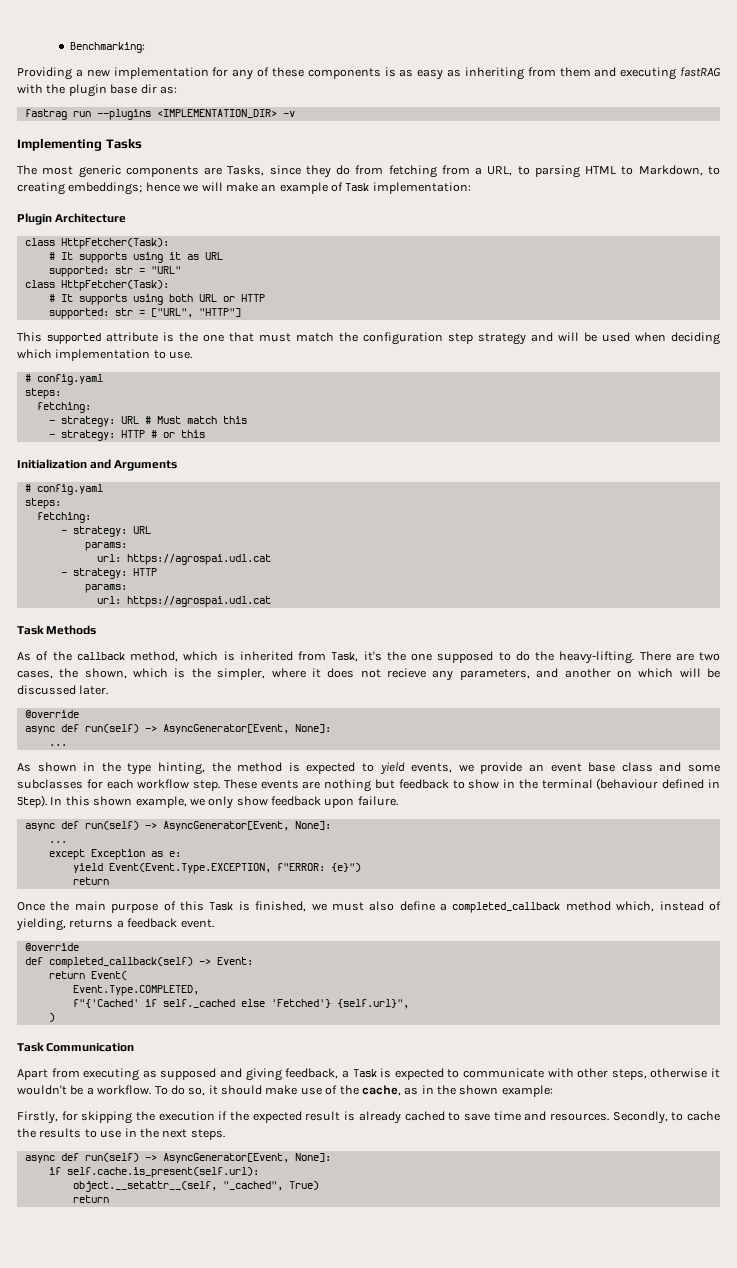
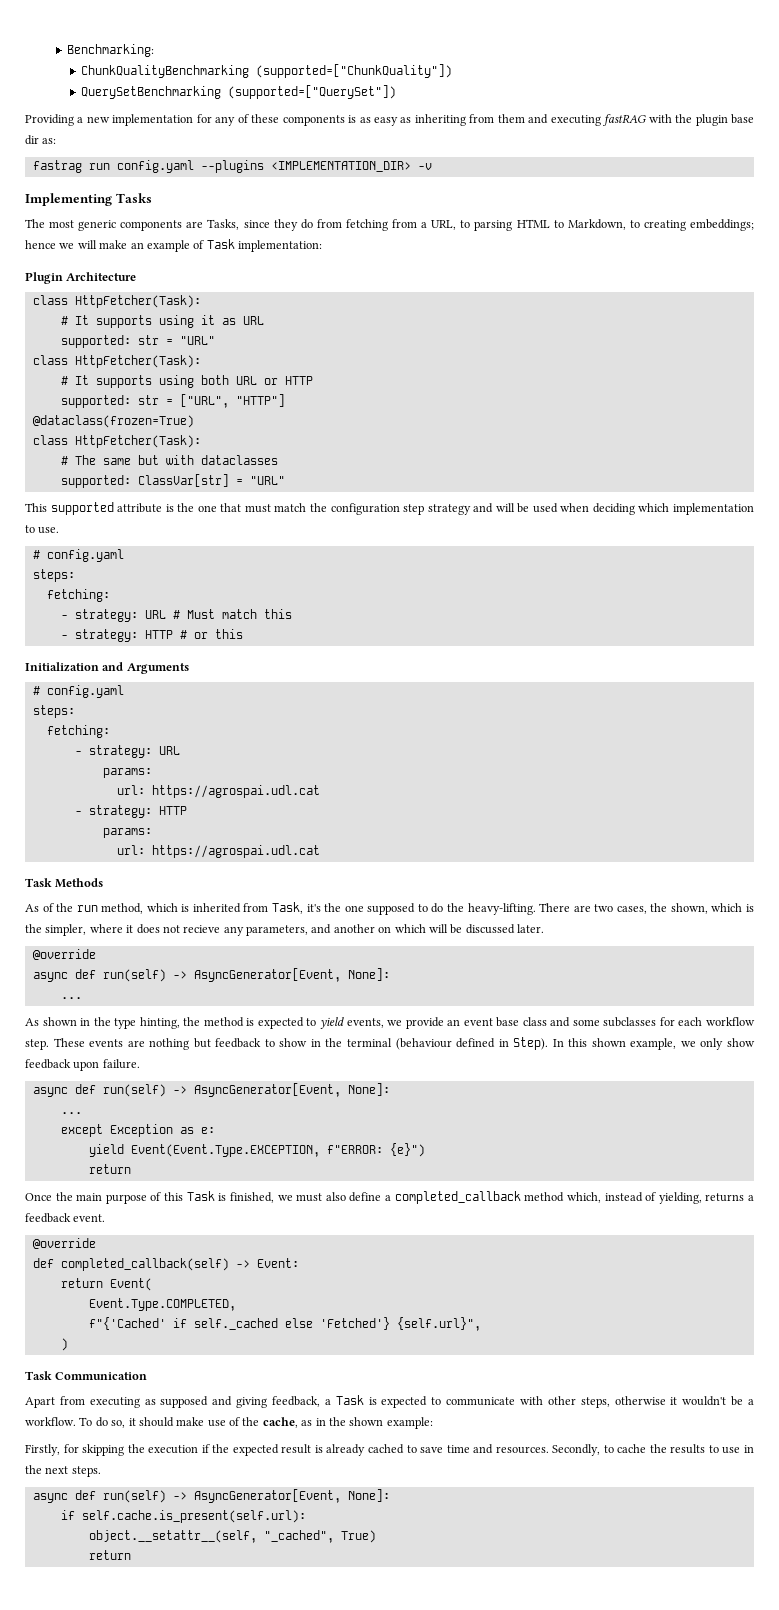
+ ChunkQualityBenchmarking (supported=["ChunkQuality"])
+ QuerySetBenchmarking (supported=["QuerySet"])
- fastrag run --plugins <IMPLEMENTATION_DIR> -v
+ fastrag run config.yaml --plugins <IMPLEMENTATION_DIR> -v
+ @dataclass(frozen=True)
+ class HttpFetcher(Task):
+ # The same but with dataclasses
+ supported: ClassVar[str] = "URL"
- As of the callback method, which is inherited from Task, it's the one supposed to do the heavy-lifting.
+ As of the run method, which is inherited from Task, it's the one supposed to do the heavy-lifting.

